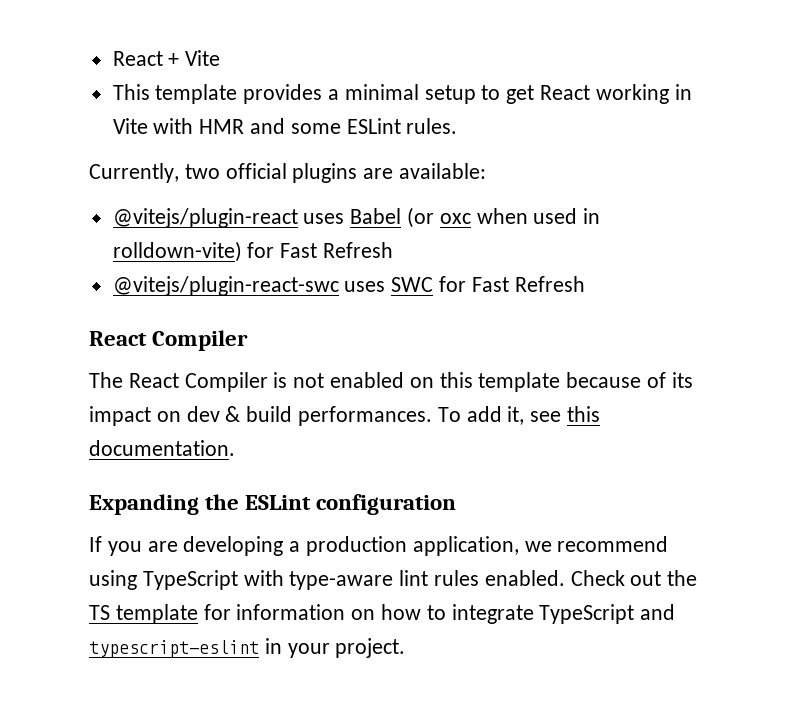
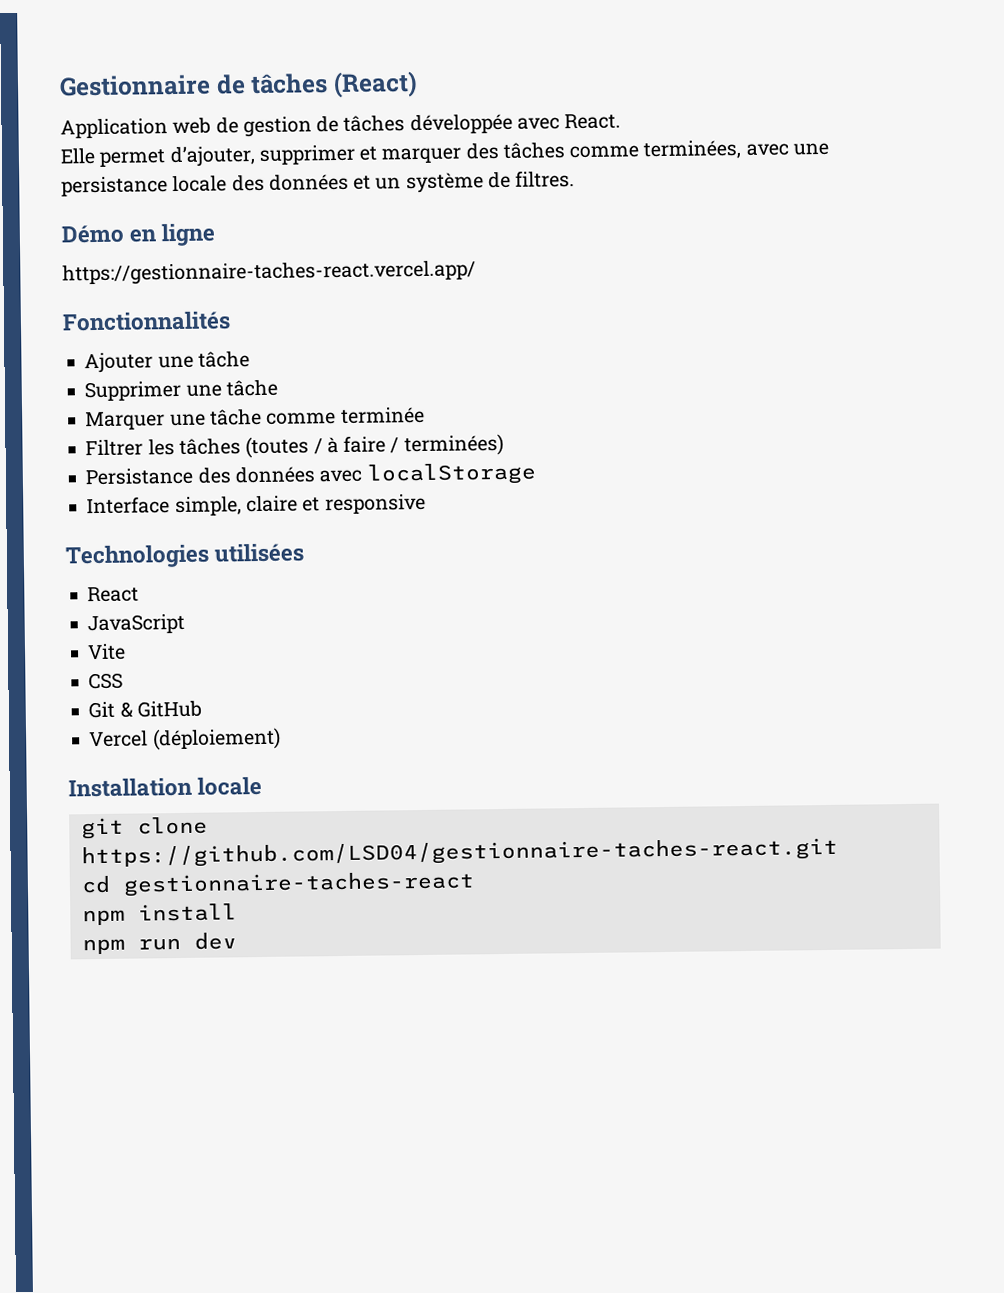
- React + Vite
+ Gestionnaire de tâches (React)
+ Application web de gestion de tâches développée avec React.
+ Elle permet d’ajouter, supprimer et marquer des tâches comme terminées, avec une persistance locale des données et un système de filtres.
+ Démo en ligne
+ https://gestionnaire-taches-react.vercel.app/
+ Fonctionnalités
+ Ajouter une tâche
+ Supprimer une tâche
+ Marquer une tâche comme terminée
+ Filtrer les tâches (toutes / à faire / terminées)
+ Persistance des données avec localStorage
+ Interface simple, claire et responsive
+ Technologies utilisées
+ React
+ JavaScript
+ Vite
- This template provides a minimal setup to get React working in Vite with HMR and some ESLint rules.
- Currently, two official plugins are available:
- @vitejs/plugin-react uses Babel (or oxc when used in rolldown-vite) for Fast Refresh
- @vitejs/plugin-react-swc uses SWC for Fast Refresh
- React Compiler
- The React Compiler is not enabled on this template because of its impact on dev & build performances. To add it, see this documentation.
- Expanding the ESLint configuration
- If you are developing a production application, we recommend using TypeScript with type-aware lint rules enabled. Check out the TS template for information on how to integrate TypeScript and typescript-eslint in your project.
+ CSS
+ Git & GitHub
+ Vercel (déploiement)
+ Installation locale
+ git clone https://github.com/LSD04/gestionnaire-taches-react.git
+ cd gestionnaire-taches-react
+ npm install
+ npm run dev

